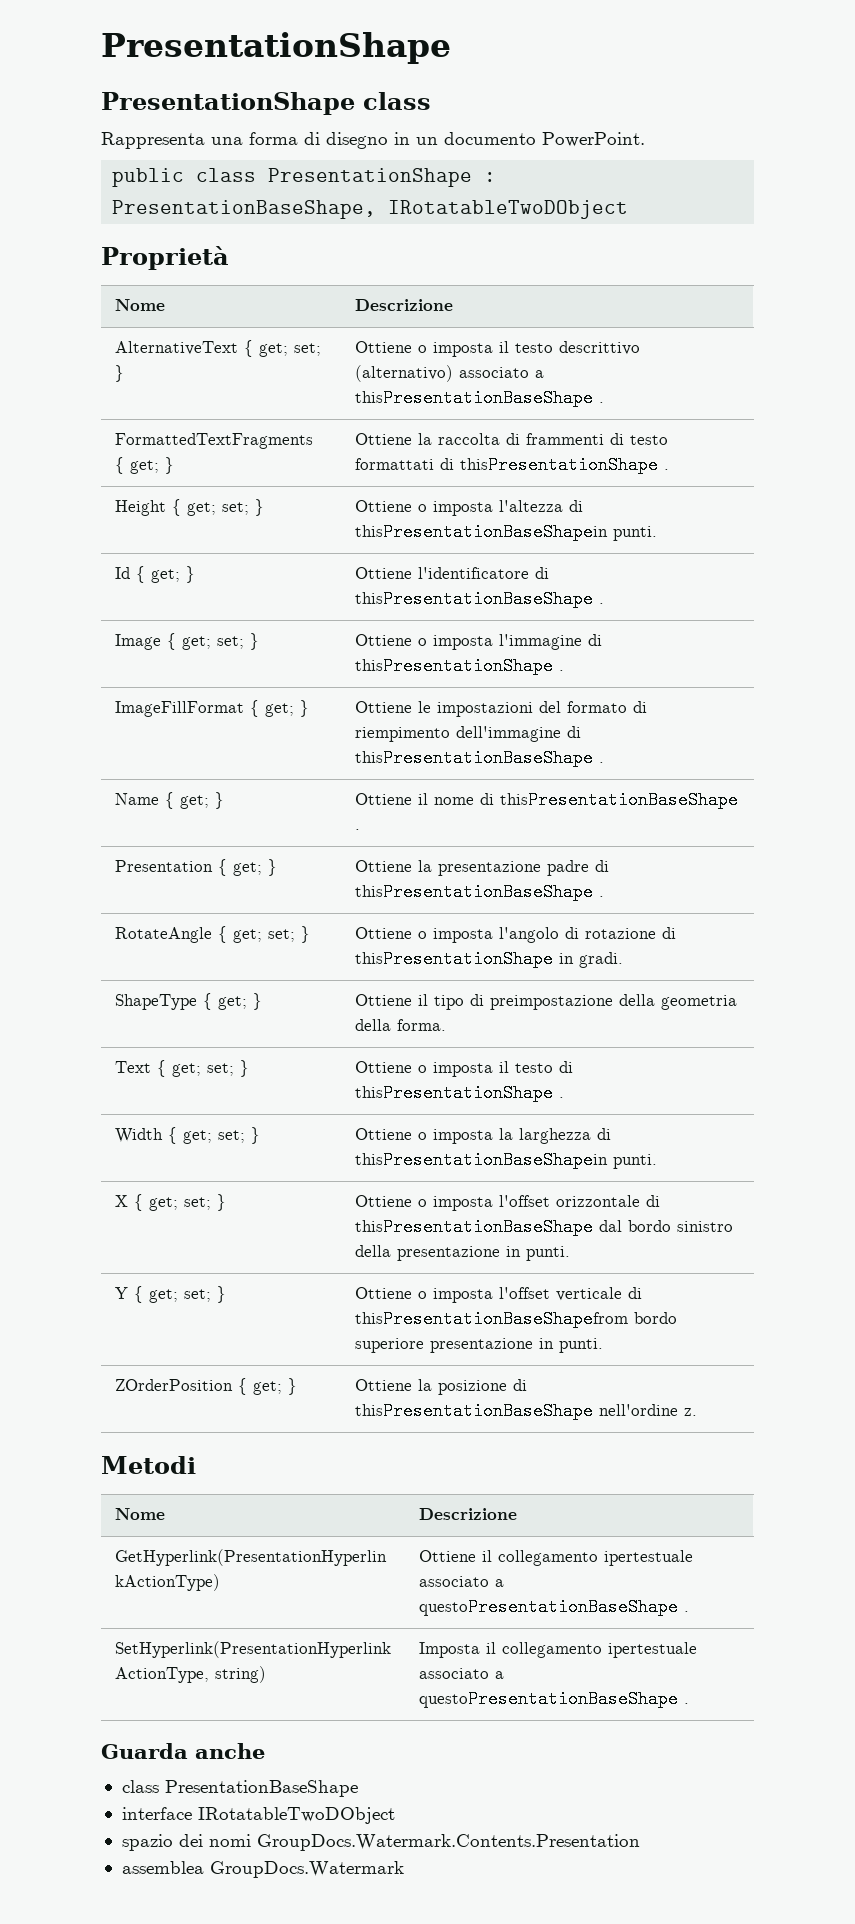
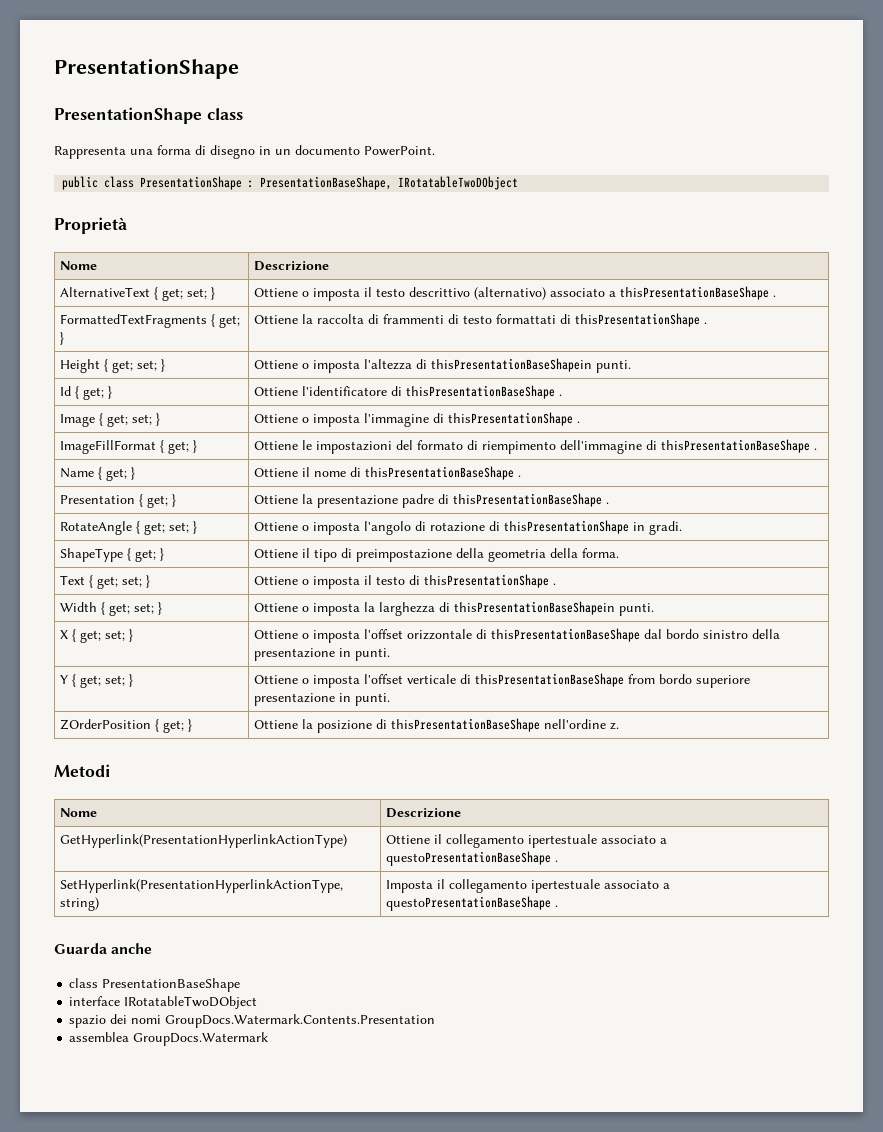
- Y { get; set; } | Ottiene o imposta l'offset verticale di thisPresentationBaseShapefrom bordo superiore presentazione in punti.
+ Y { get; set; } | Ottiene o imposta l'offset verticale di thisPresentationBaseShape from bordo superiore presentazione in punti.

